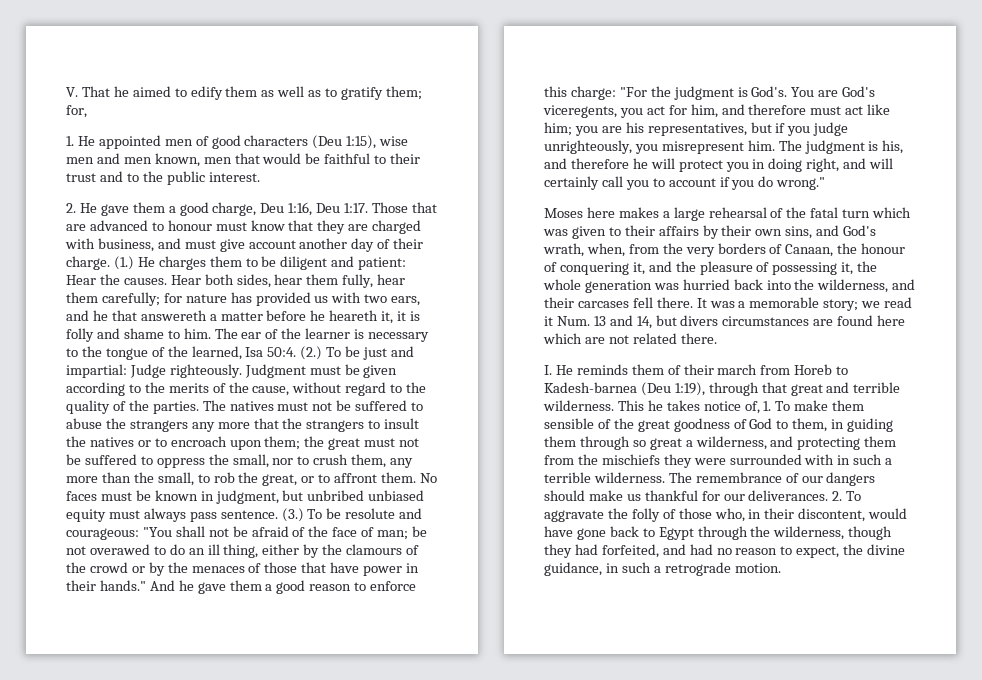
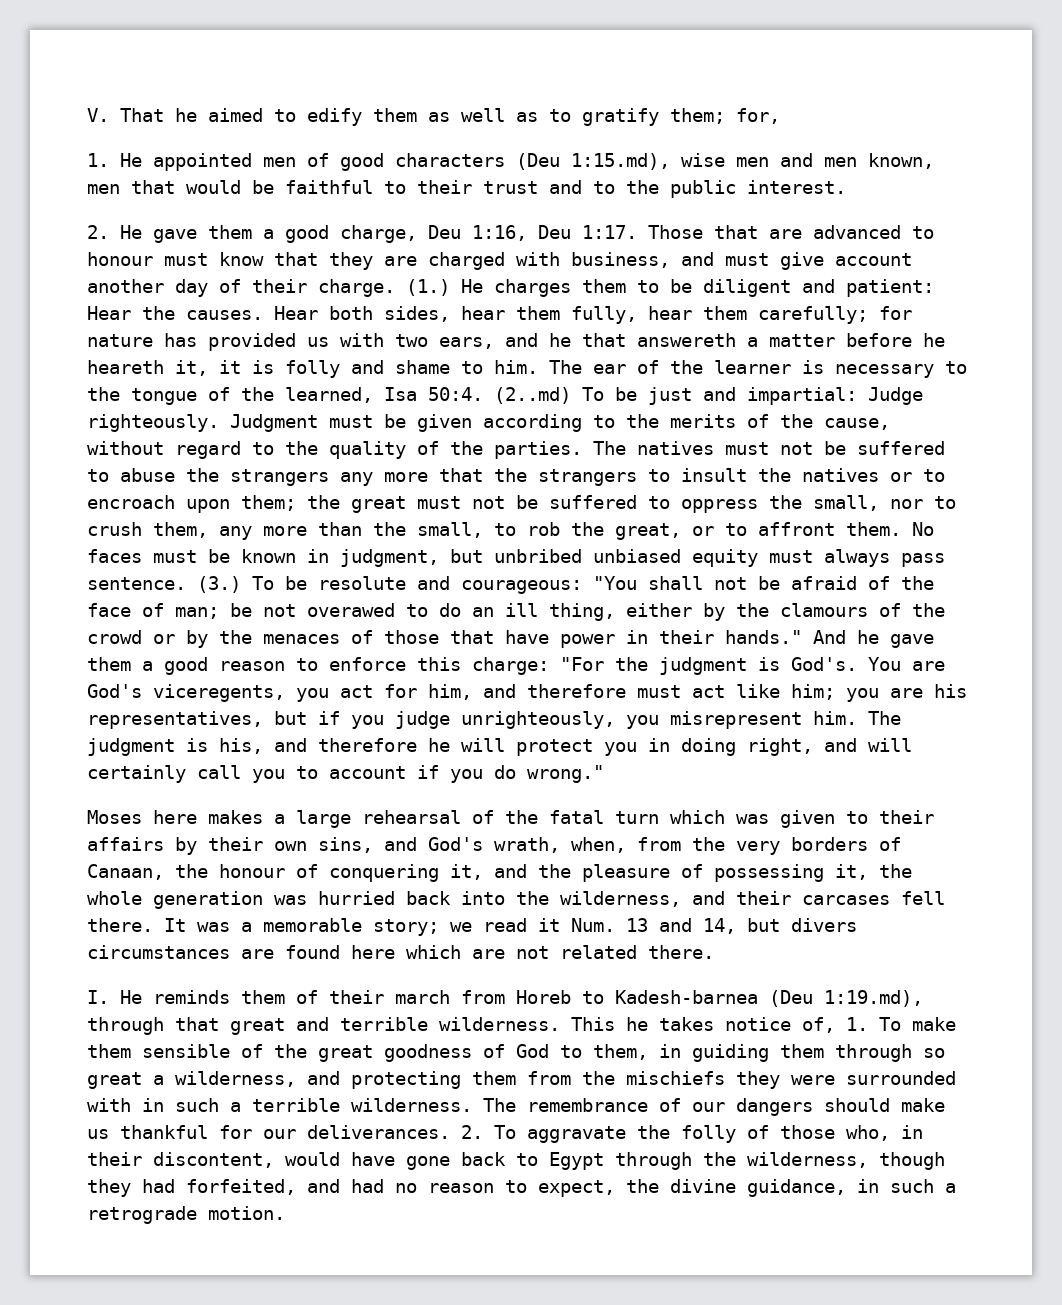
- 1. He appointed men of good characters (Deu 1:15), wise men and men known, men that would be faithful to their trust and to the public interest.
+ 1. He appointed men of good characters (Deu 1:15.md), wise men and men known, men that would be faithful to their trust and to the public interest.
- (2.) To be just and impartial: Judge righteously.
+ (2..md) To be just and impartial: Judge righteously.
- I. He reminds them of their march from Horeb to Kadesh-barnea (Deu 1:19), through that great and terrible wilderness.
+ I. He reminds them of their march from Horeb to Kadesh-barnea (Deu 1:19.md), through that great and terrible wilderness.

